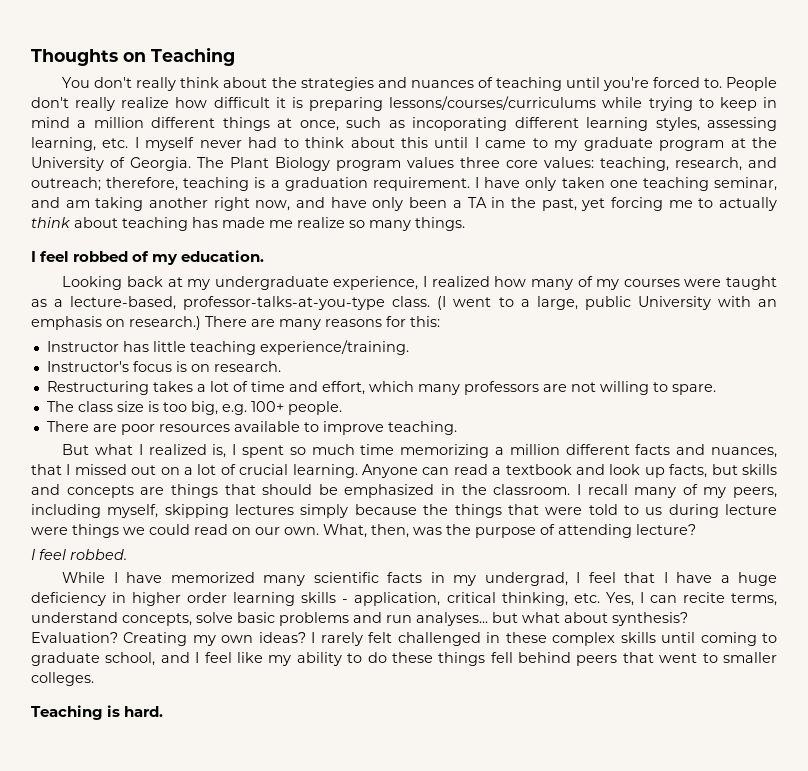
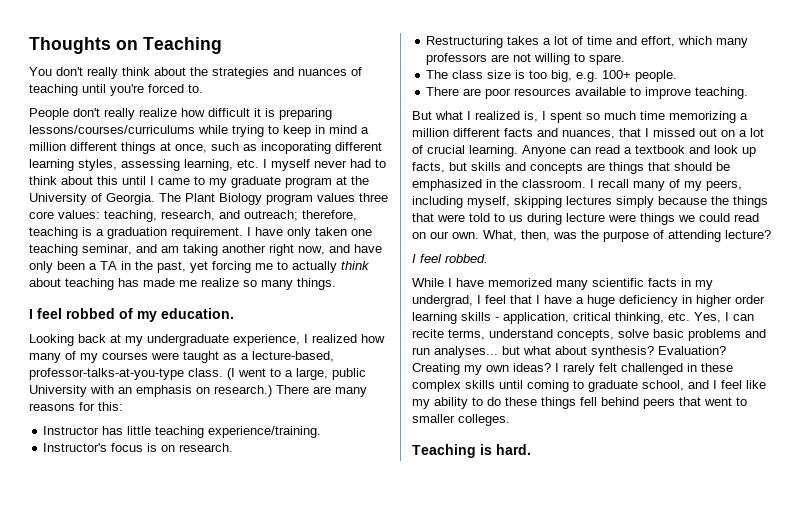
- You don't really think about the strategies and nuances of teaching until you're forced to. People don't really realize how difficult it is preparing lessons/courses/curriculums while trying to keep in mind a million different things at once, such as incoporating different learning styles, assessing learning, etc. I myself never had to think about this until I came to my graduate program at the University of Georgia.
+ You don't really think about the strategies and nuances of teaching until you're forced to.
+ People don't really realize how difficult it is preparing lessons/courses/curriculums while trying to keep in mind a million different things at once, such as incoporating different learning styles, assessing learning, etc. I myself never had to think about this until I came to my graduate program at the University of Georgia.

